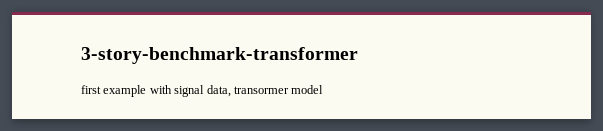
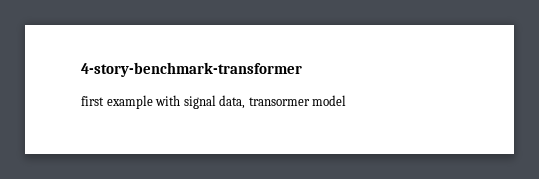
- 3-story-benchmark-transformer
+ 4-story-benchmark-transformer

